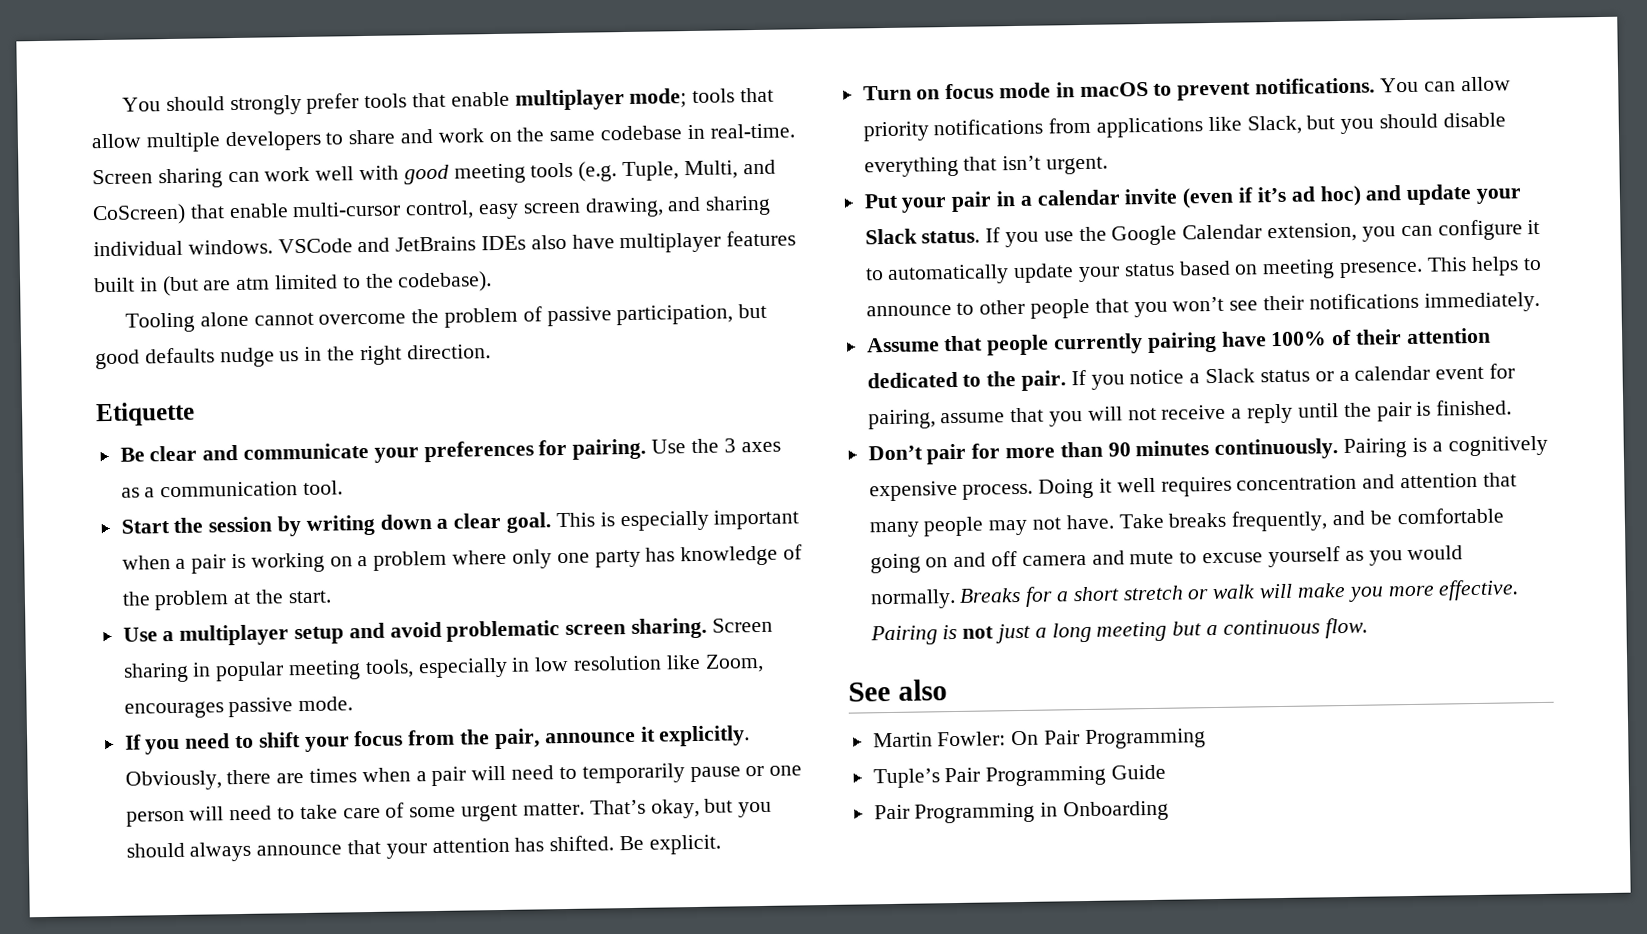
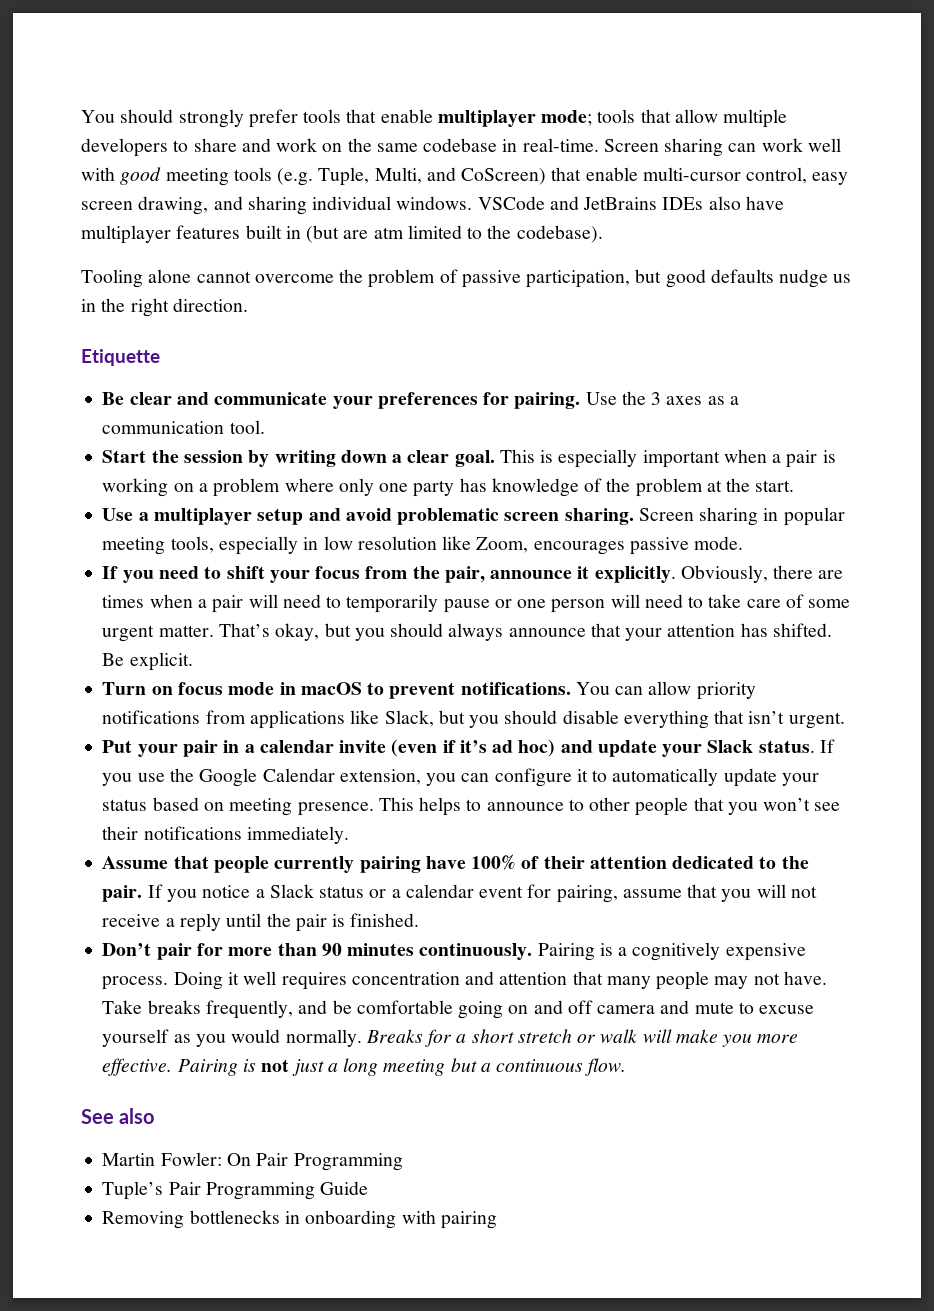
- Pair Programming in Onboarding
+ Removing bottlenecks in onboarding with pairing

